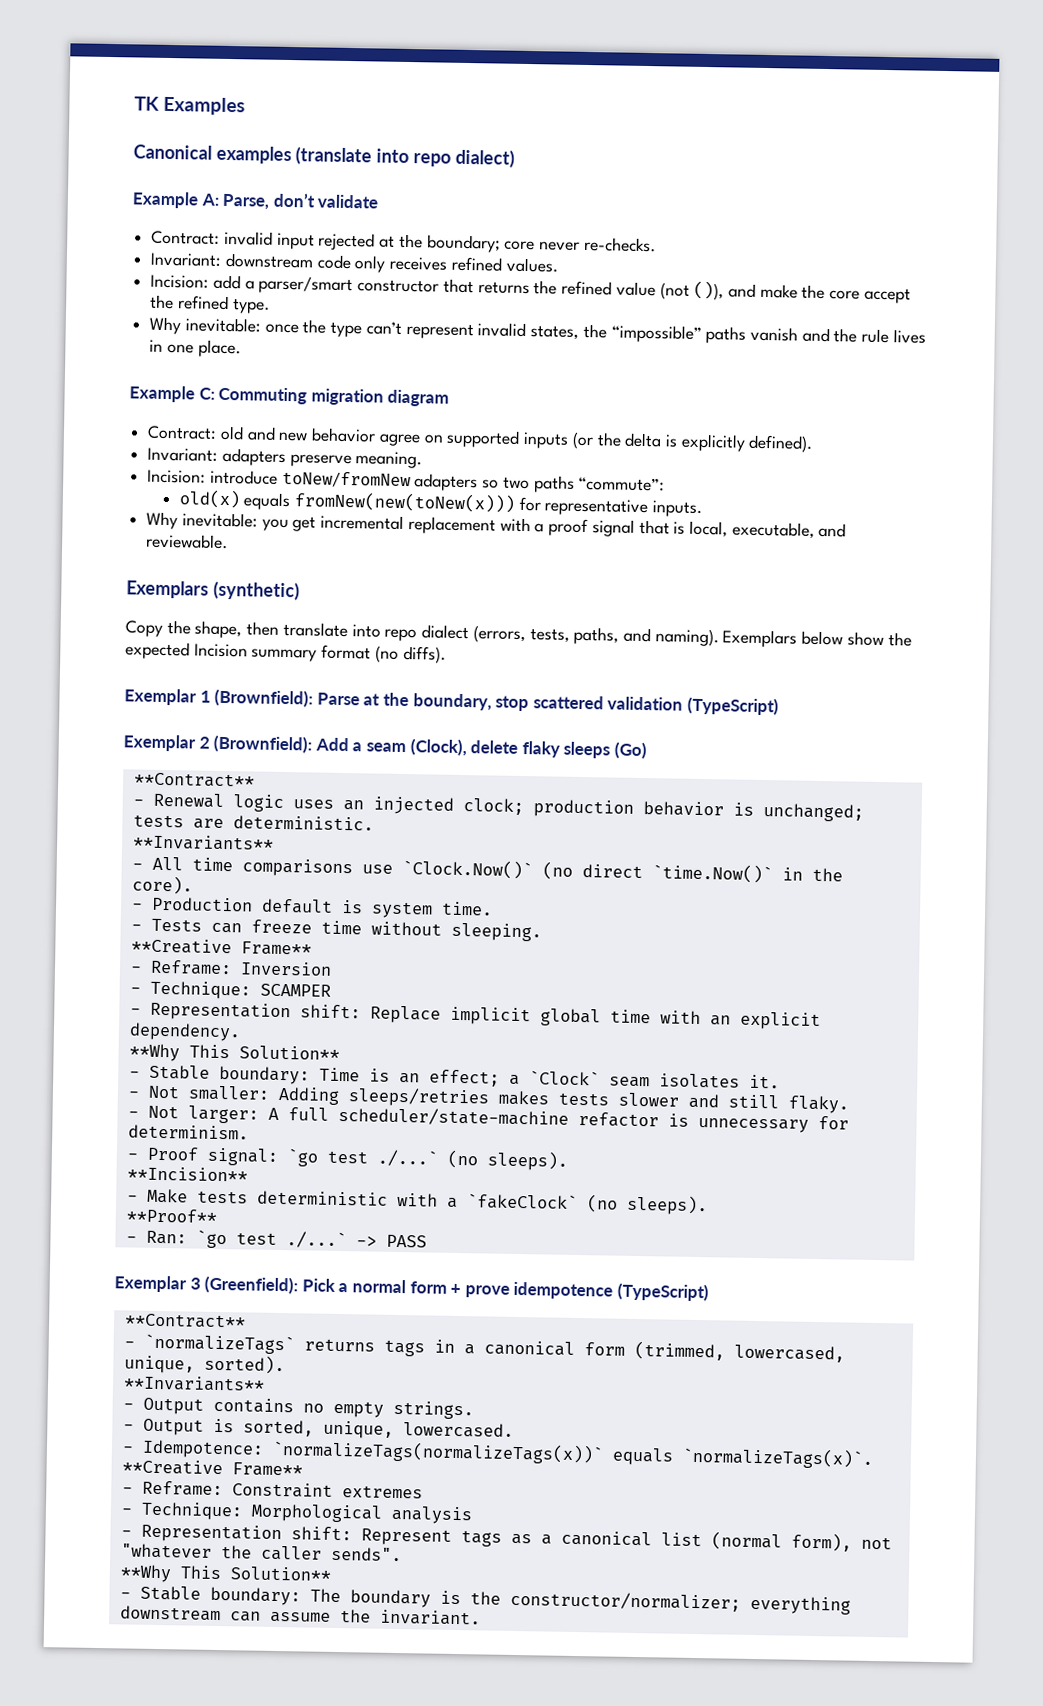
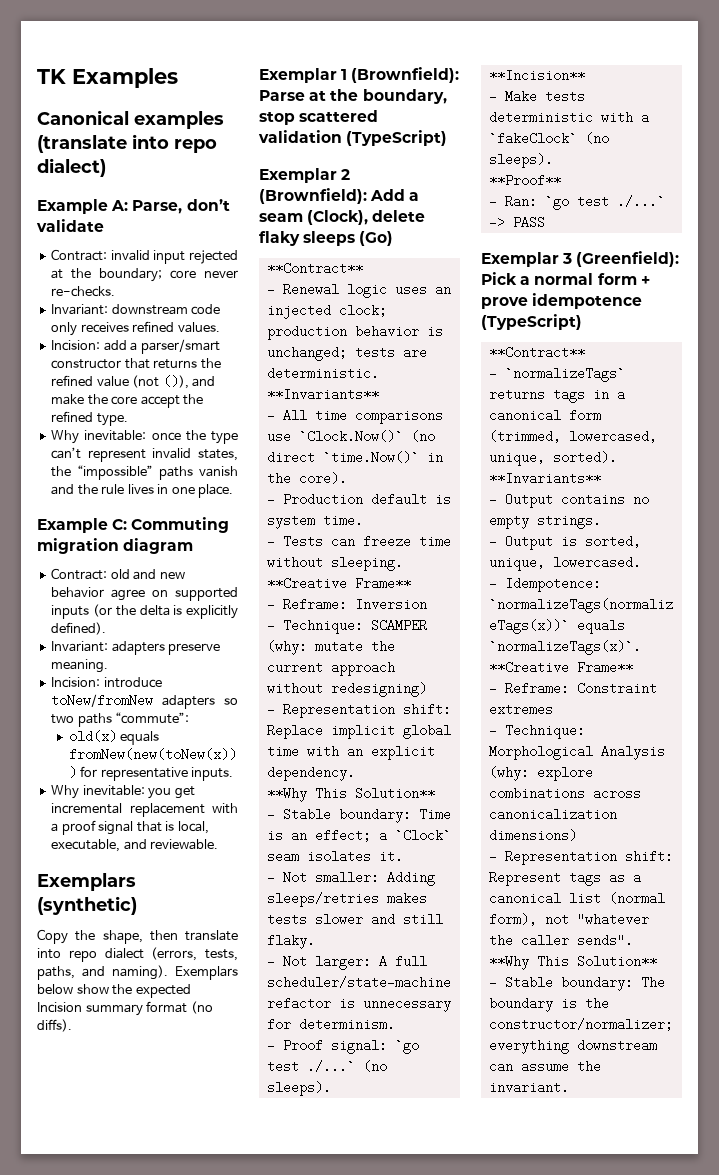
- - Technique: SCAMPER
+ - Technique: SCAMPER (why: mutate the current approach without redesigning)
- - Technique: Morphological analysis
+ - Technique: Morphological Analysis (why: explore combinations across canonicalization dimensions)

